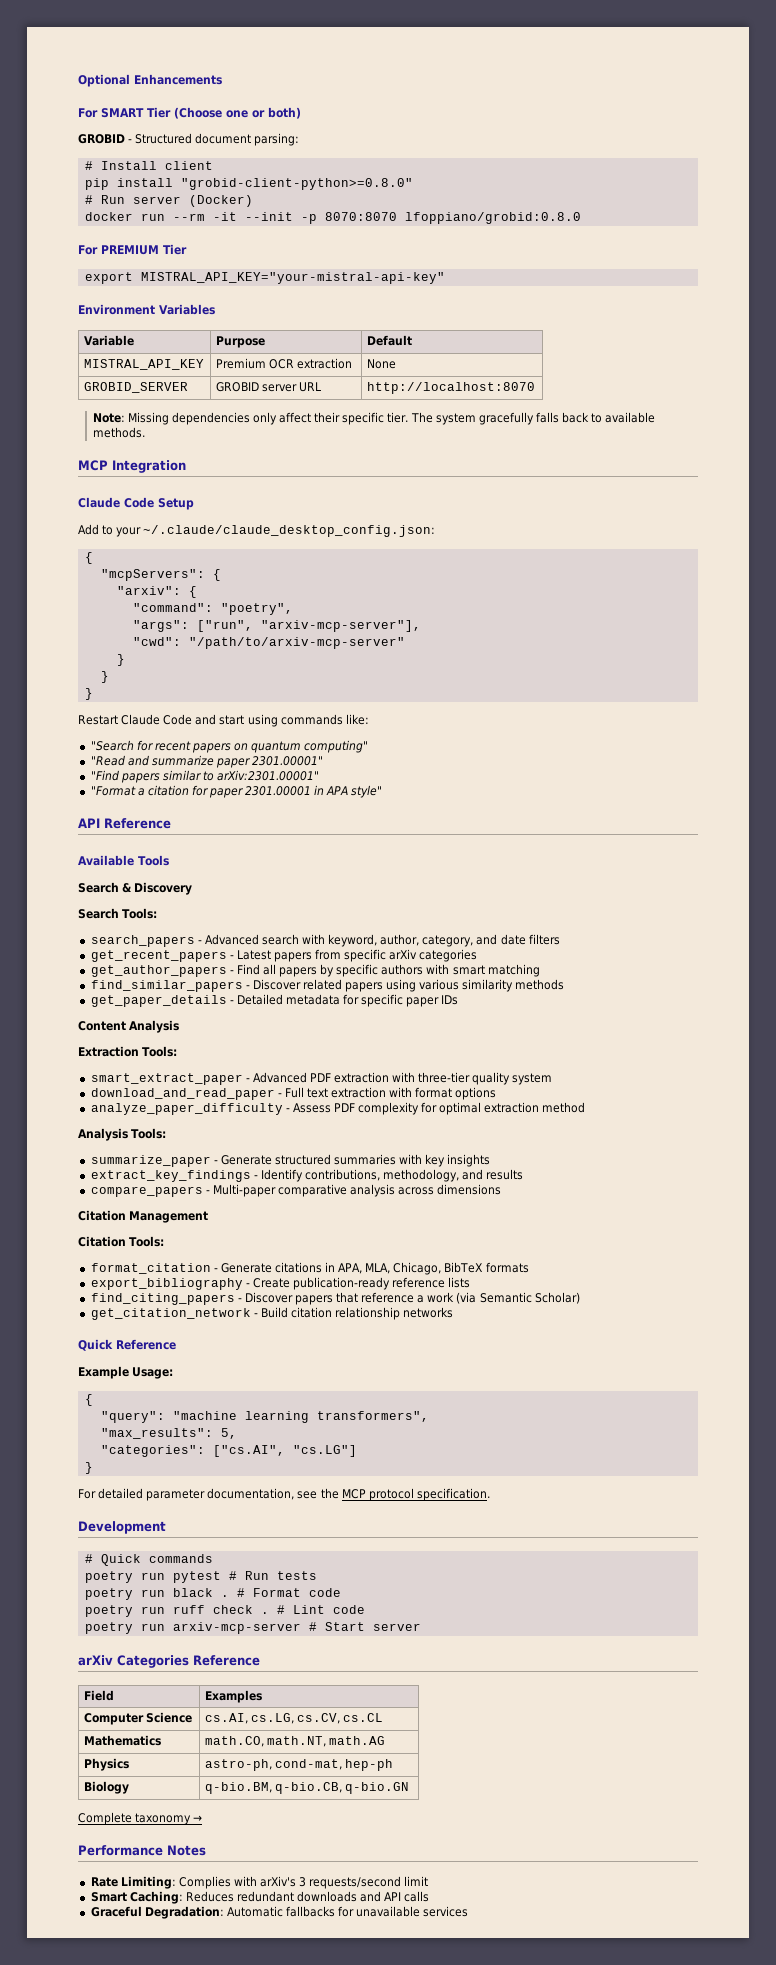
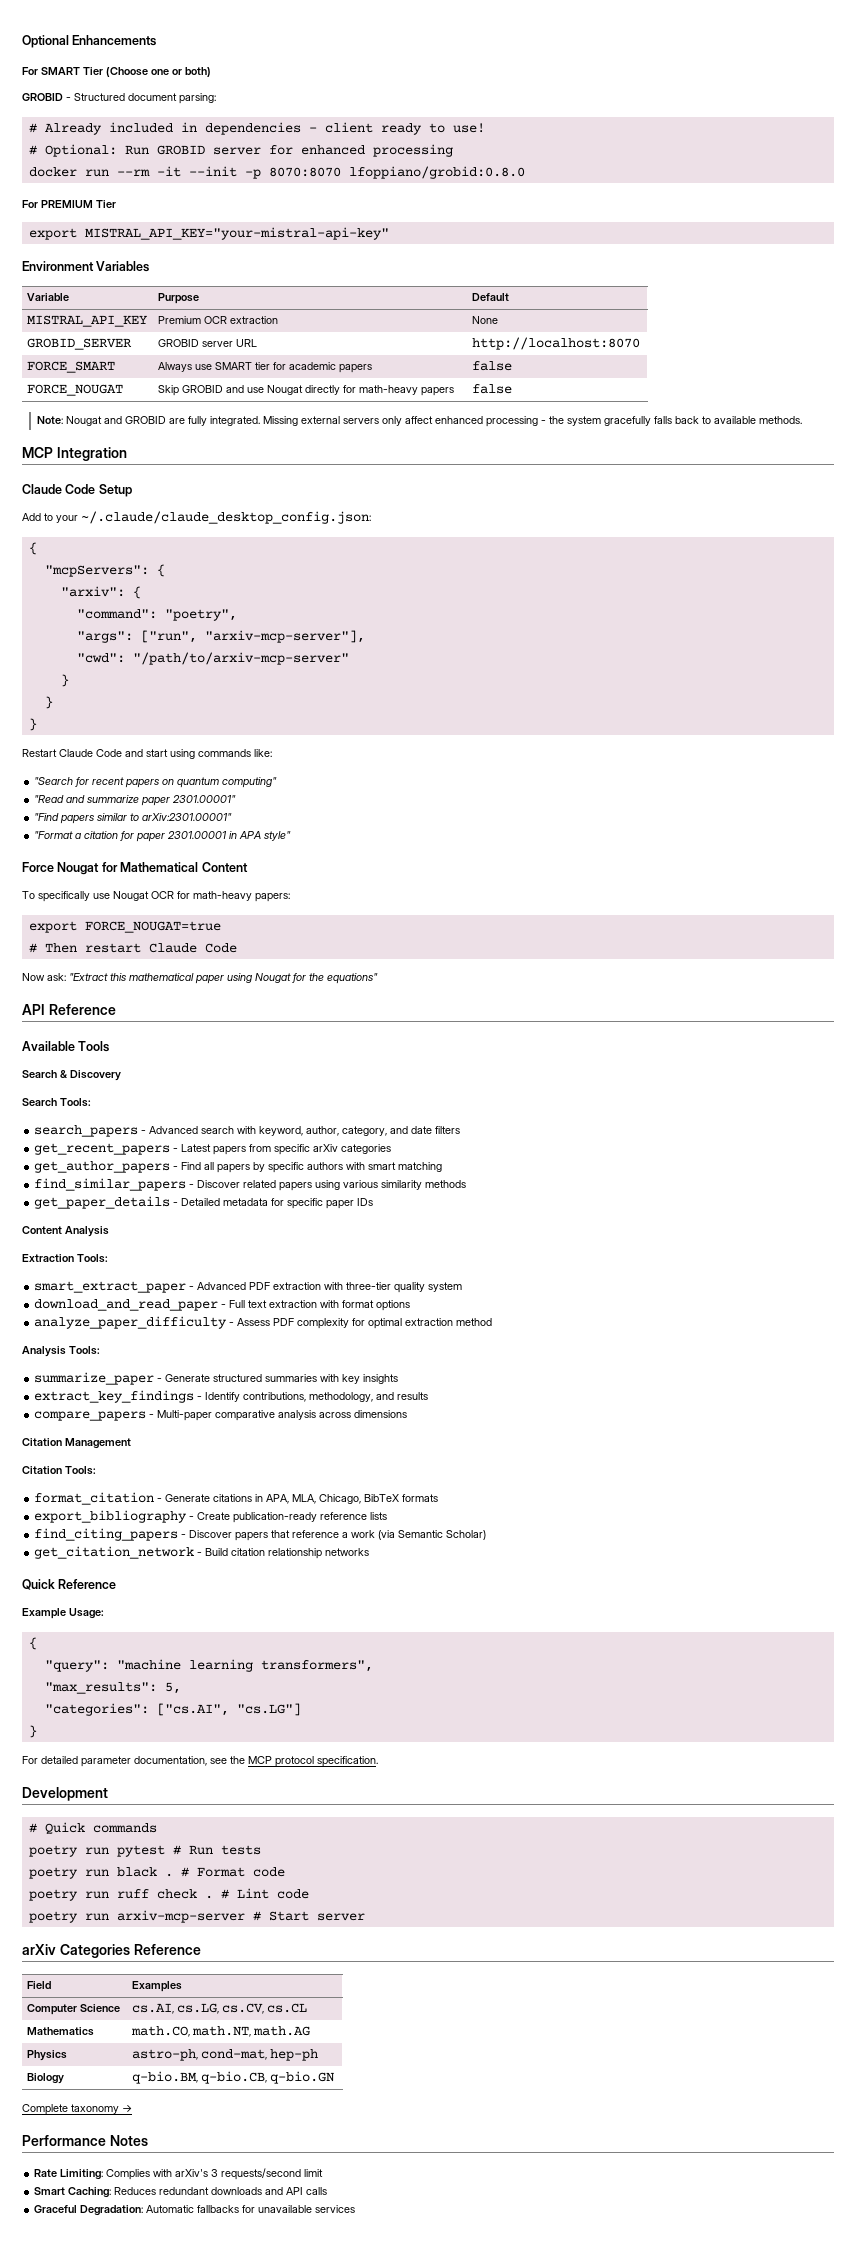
- # Install client
- pip install "grobid-client-python>=0.8.0"
- # Run server (Docker)
+ # Already included in dependencies - client ready to use!
+ # Optional: Run GROBID server for enhanced processing
- Note: Missing dependencies only affect their specific tier. The system gracefully falls back to available methods.
+ FORCE_SMART | Always use SMART tier for academic papers | false
+ FORCE_NOUGAT | Skip GROBID and use Nougat directly for math-heavy papers | false
+ Note: Nougat and GROBID are fully integrated. Missing external servers only affect enhanced processing - the system gracefully falls back to available methods.
+ Force Nougat for Mathematical Content
+ To specifically use Nougat OCR for math-heavy papers:
+ export FORCE_NOUGAT=true
+ # Then restart Claude Code
+ Now ask: "Extract this mathematical paper using Nougat for the equations"

